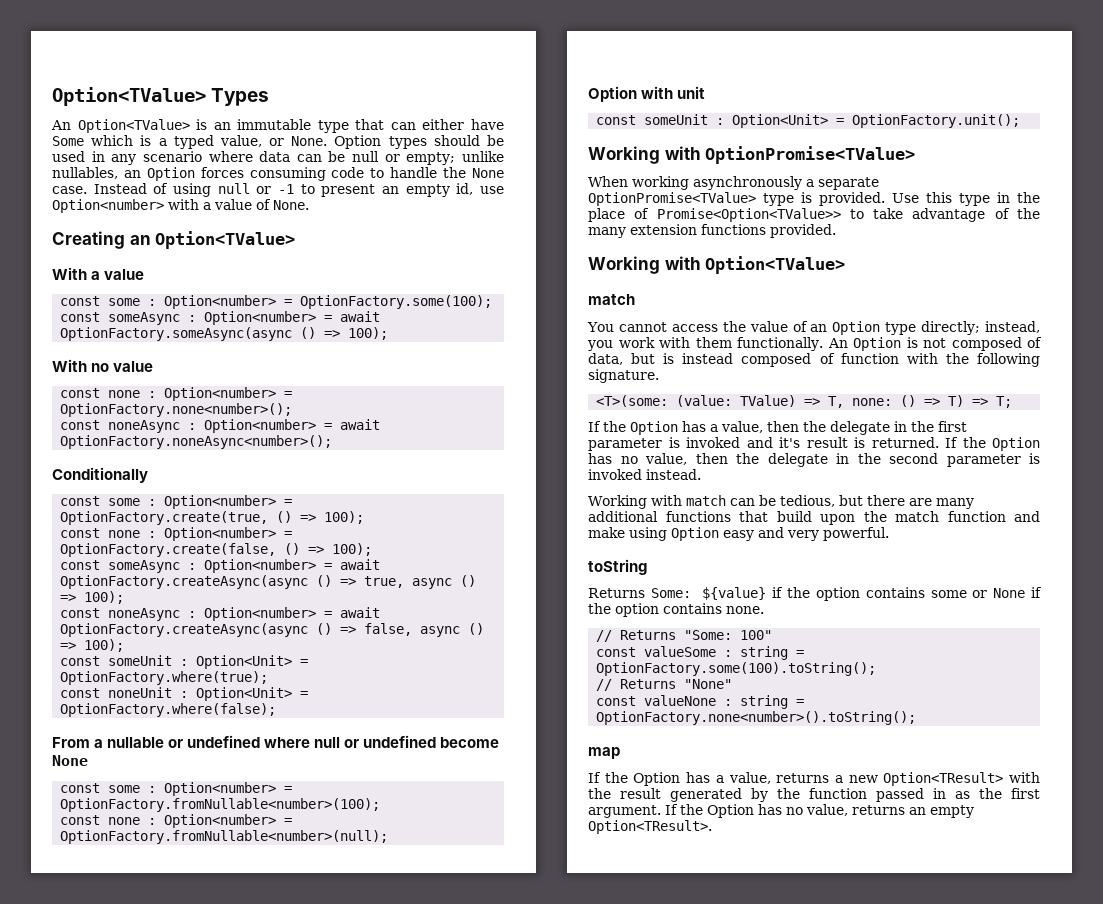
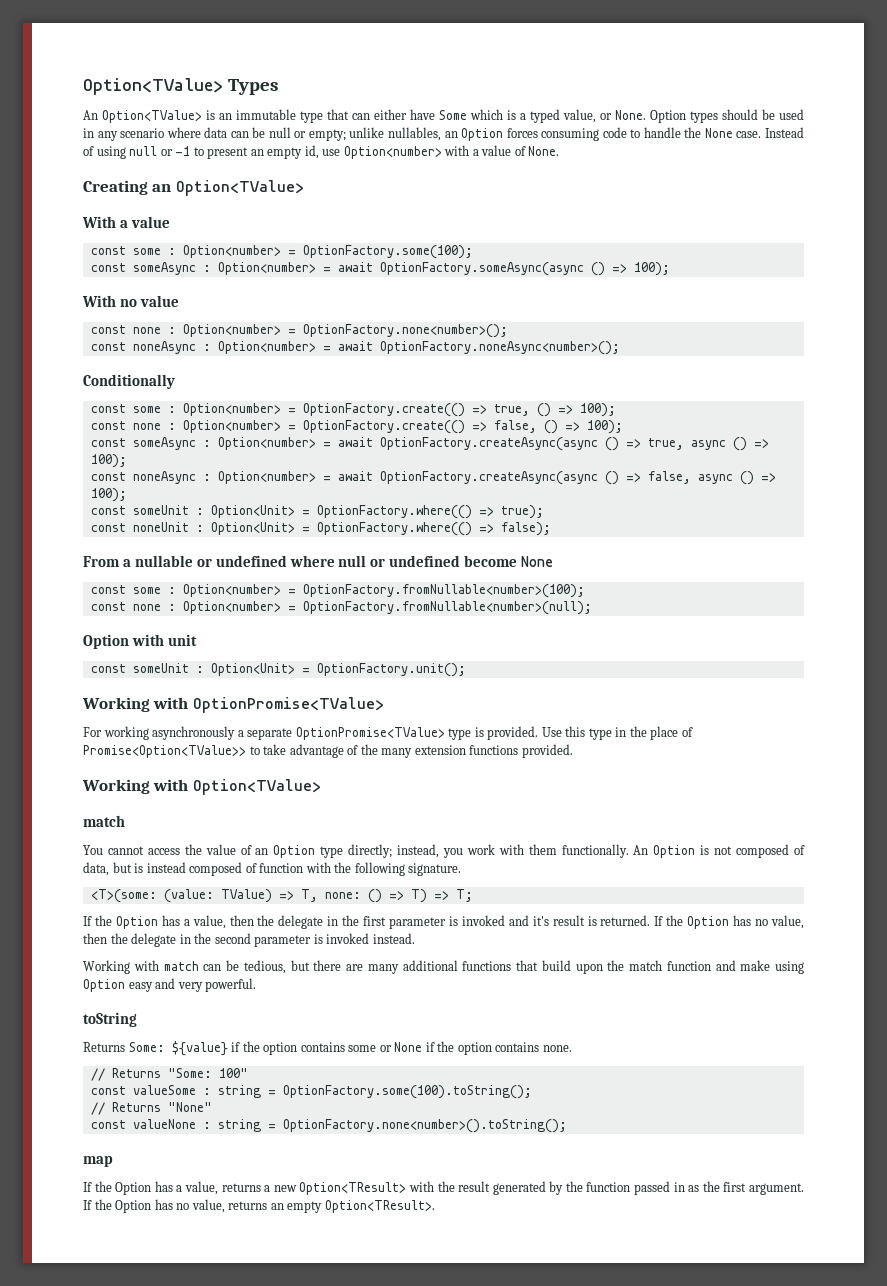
- const some : Option<number> = OptionFactory.create(true, () => 100);
+ const some : Option<number> = OptionFactory.create(() => true, () => 100);
- const none : Option<number> = OptionFactory.create(false, () => 100);
+ const none : Option<number> = OptionFactory.create(() => false, () => 100);
- const someUnit : Option<Unit> = OptionFactory.where(true);
+ const someUnit : Option<Unit> = OptionFactory.where(() => true);
- const noneUnit : Option<Unit> = OptionFactory.where(false);
+ const noneUnit : Option<Unit> = OptionFactory.where(() => false);
- When working asynchronously a separate OptionPromise<TValue> type is provided.
+ For working asynchronously a separate OptionPromise<TValue> type is provided.

